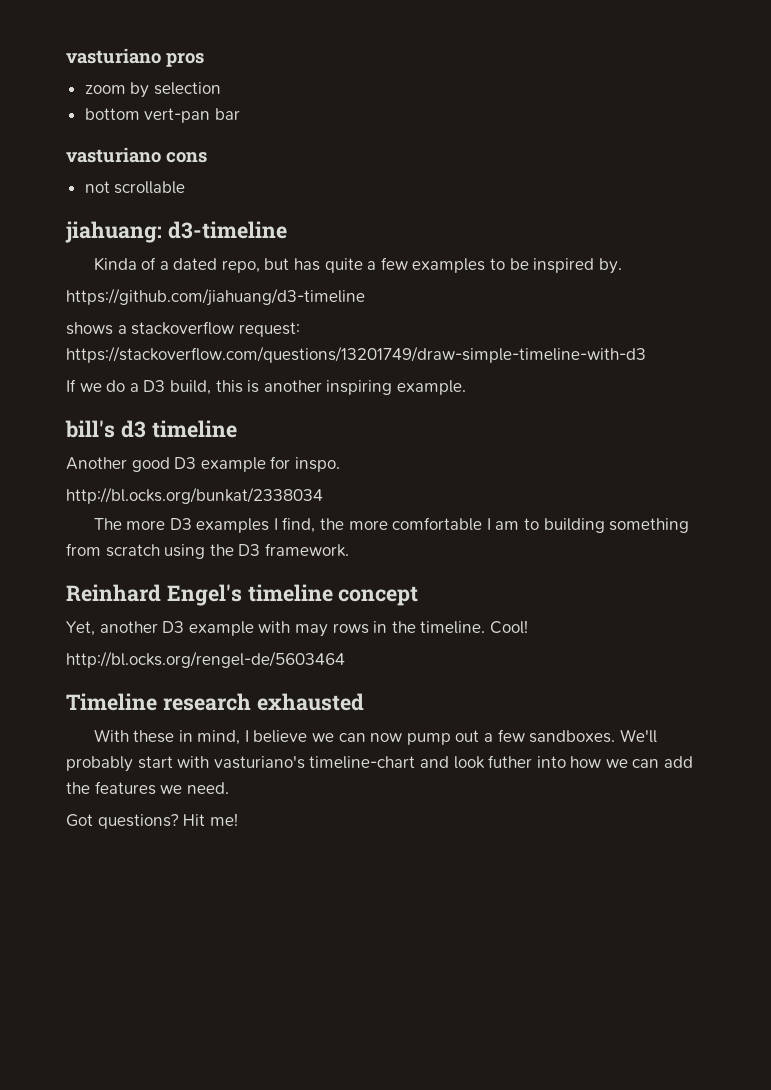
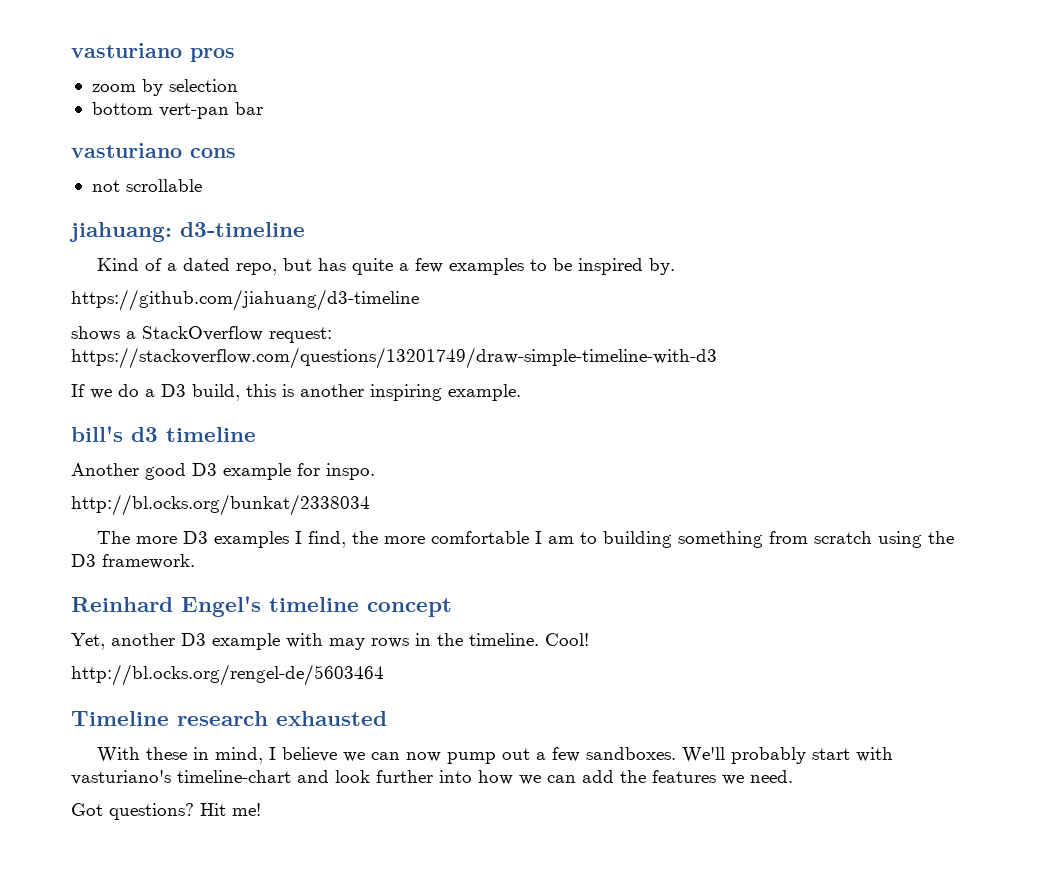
- Kinda of a dated repo, but has quite a few examples to be inspired by.
+ Kind of a dated repo, but has quite a few examples to be inspired by.
- shows a stackoverflow request: https://stackoverflow.com/questions/13201749/draw-simple-timeline-with-d3
+ shows a StackOverflow request: https://stackoverflow.com/questions/13201749/draw-simple-timeline-with-d3
- We'll probably start with vasturiano's timeline-chart and look futher into how we can add the features we need.
+ We'll probably start with vasturiano's timeline-chart and look further into how we can add the features we need.

